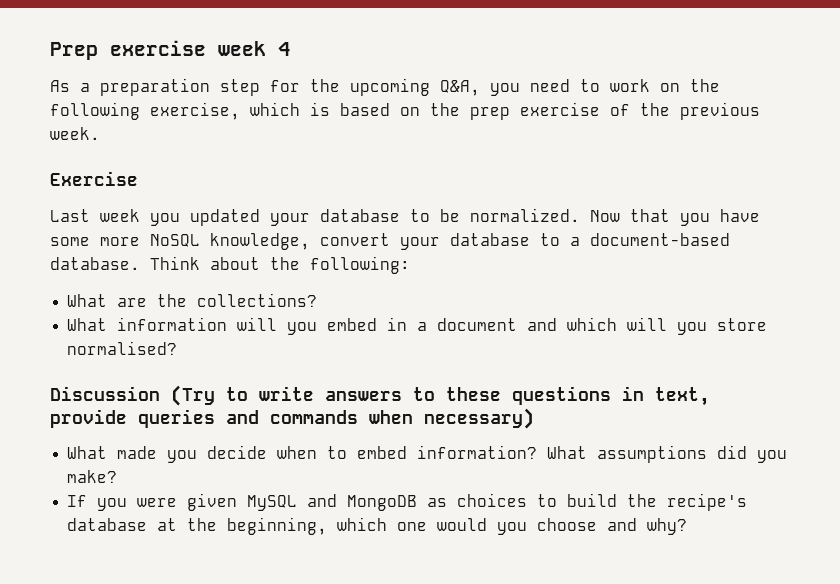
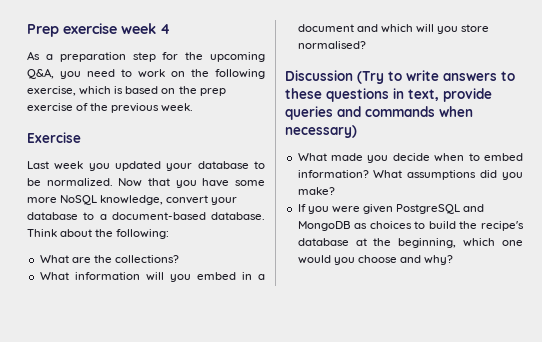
- If you were given MySQL and MongoDB as choices to build the recipe's database at the beginning, which one would you choose and why?
+ If you were given PostgreSQL and MongoDB as choices to build the recipe's database at the beginning, which one would you choose and why?

